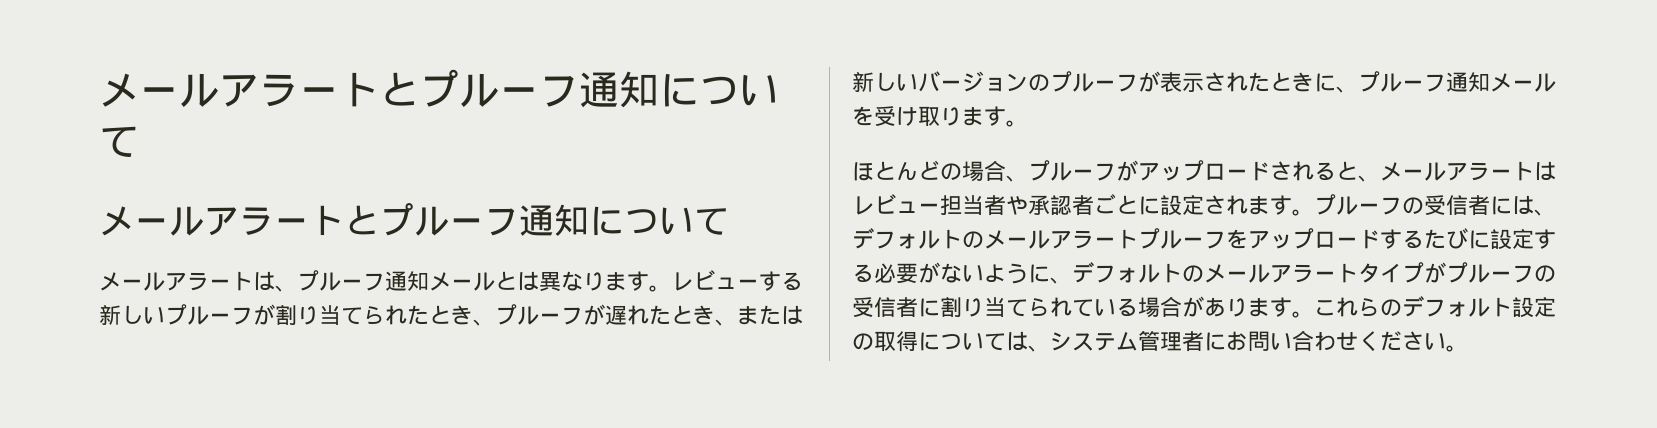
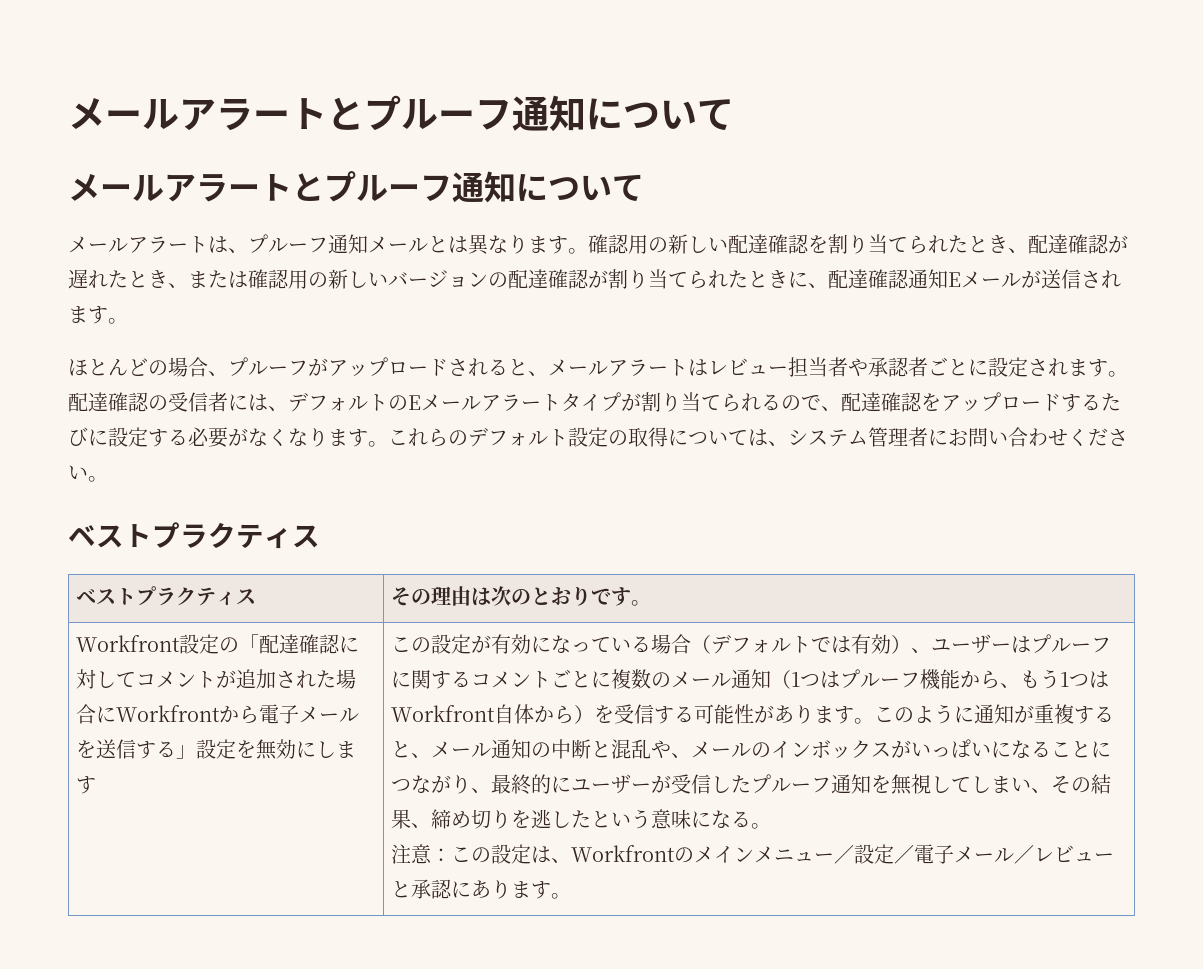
- レビューする新しいプルーフが割り当てられたとき、プルーフが遅れたとき、または新しいバージョンのプルーフが表示されたときに、プルーフ通知メールを受け取ります。
+ 確認用の新しい配達確認を割り当てられたとき、配達確認が遅れたとき、または確認用の新しいバージョンの配達確認が割り当てられたときに、配達確認通知Eメールが送信されます。
- プルーフの受信者には、デフォルトのメールアラートプルーフをアップロードするたびに設定する必要がないように、デフォルトのメールアラートタイプがプルーフの受信者に割り当てられている場合があります。
+ 配達確認の受信者には、デフォルトのEメールアラートタイプが割り当てられるので、配達確認をアップロードするたびに設定する必要がなくなります。
  これらのデフォルト設定の取得については、システム管理者にお問い合わせください。
+ ベストプラクティス
+ ベストプラクティス | その理由は次のとおりです。
+ Workfront設定の「配達確認に対してコメントが追加された場合にWorkfrontから電子メールを送信する」設定を無効にします | この設定が有効になっている場合（デフォルトでは有効）、ユーザーはプルーフに関するコメントごとに複数のメール通知（1つはプルーフ機能から、もう1つはWorkfront自体から）を受信する可能性があります。このように通知が重複すると、メール通知の中断と混乱や、メールのインボックスがいっぱいになることにつながり、最終的にユーザーが受信したプルーフ通知を無視してしまい、その結果、締め切りを逃したという意味になる。
+ 注意：この設定は、Workfrontのメインメニュー／設定／電子メール／レビューと承認にあります。

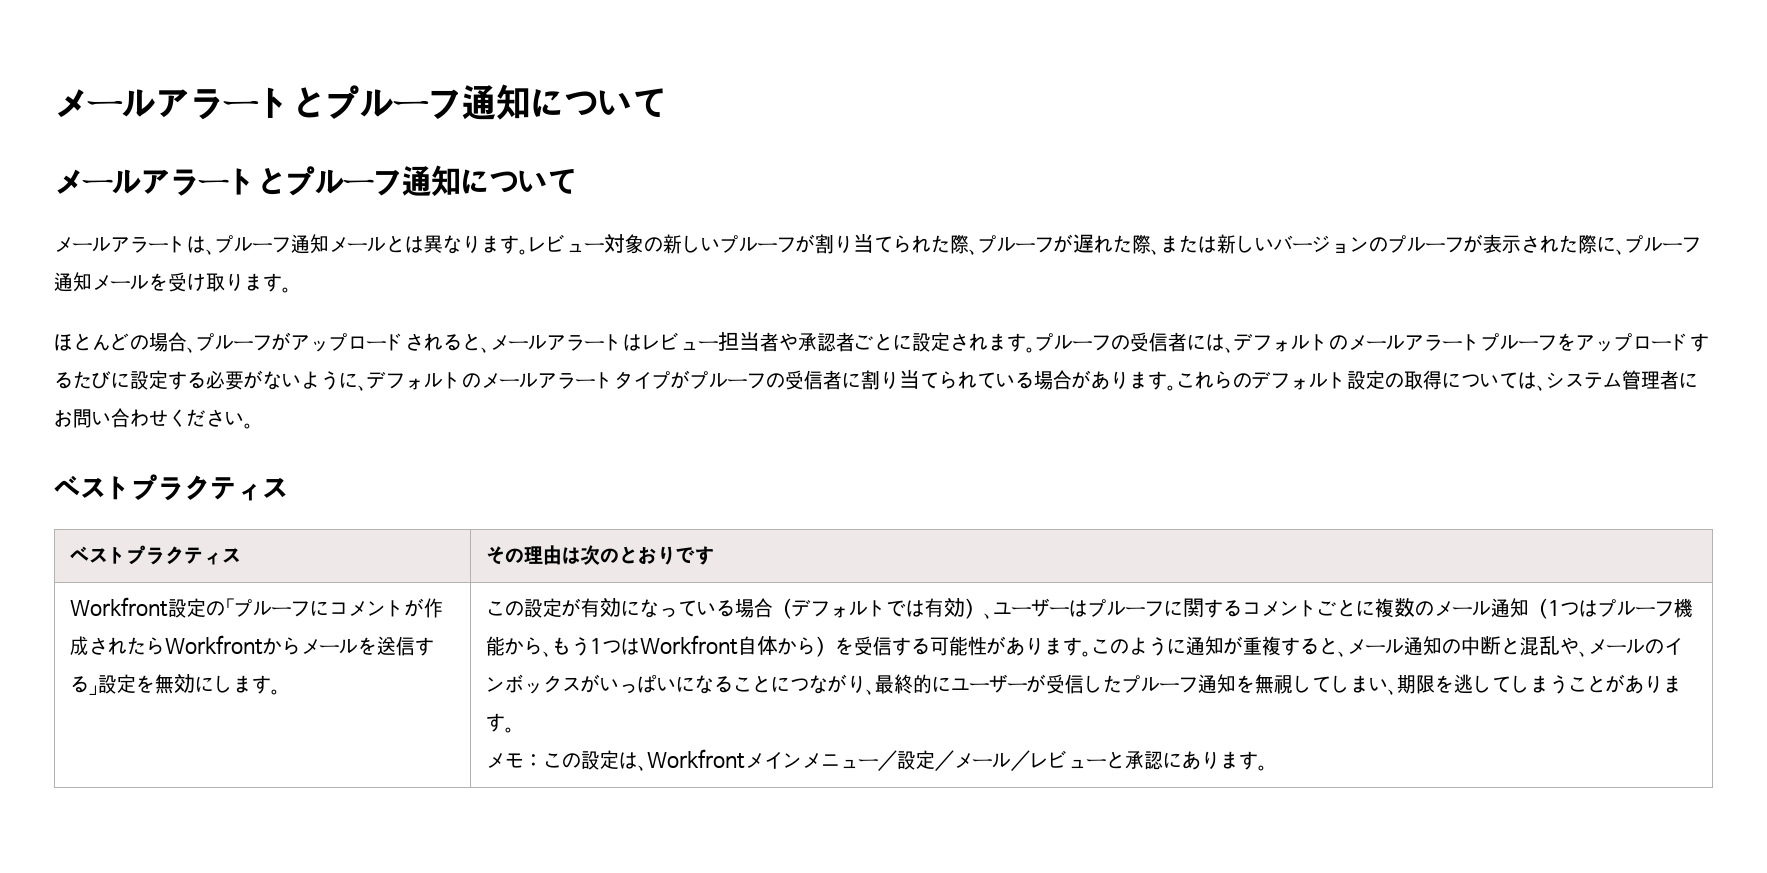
- 確認用の新しい配達確認を割り当てられたとき、配達確認が遅れたとき、または確認用の新しいバージョンの配達確認が割り当てられたときに、配達確認通知Eメールが送信されます。
+ レビュー対象の新しいプルーフが割り当てられた際、プルーフが遅れた際、または新しいバージョンのプルーフが表示された際に、プルーフ通知メールを受け取ります。
- 配達確認の受信者には、デフォルトのEメールアラートタイプが割り当てられるので、配達確認をアップロードするたびに設定する必要がなくなります。
+ プルーフの受信者には、デフォルトのメールアラートプルーフをアップロードするたびに設定する必要がないように、デフォルトのメールアラートタイプがプルーフの受信者に割り当てられている場合があります。
- ベストプラクティス | その理由は次のとおりです。
+ ベストプラクティス | その理由は次のとおりです
- Workfront設定の「配達確認に対してコメントが追加された場合にWorkfrontから電子メールを送信する」設定を無効にします
+ Workfront設定の「プルーフにコメントが作成されたらWorkfrontからメールを送信する」設定を無効にします。
- このように通知が重複すると、メール通知の中断と混乱や、メールのインボックスがいっぱいになることにつながり、最終的にユーザーが受信したプルーフ通知を無視してしまい、その結果、締め切りを逃したという意味になる。
- 注意：この設定は、Workfrontのメインメニュー／設定／電子メール／レビューと承認にあります。
+ このように通知が重複すると、メール通知の中断と混乱や、メールのインボックスがいっぱいになることにつながり、最終的にユーザーが受信したプルーフ通知を無視してしまい、期限を逃してしまうことがあります。
+ メモ：この設定は、Workfrontメインメニュー／設定／メール／レビューと承認にあります。

